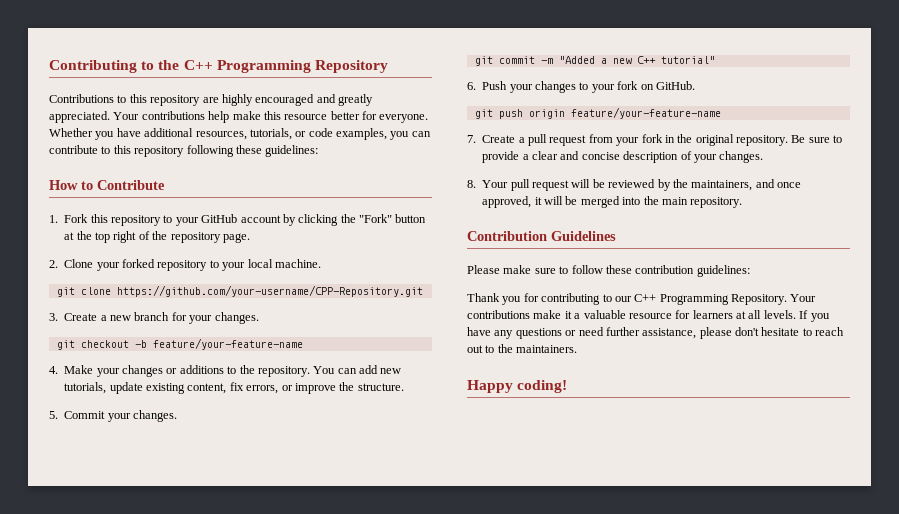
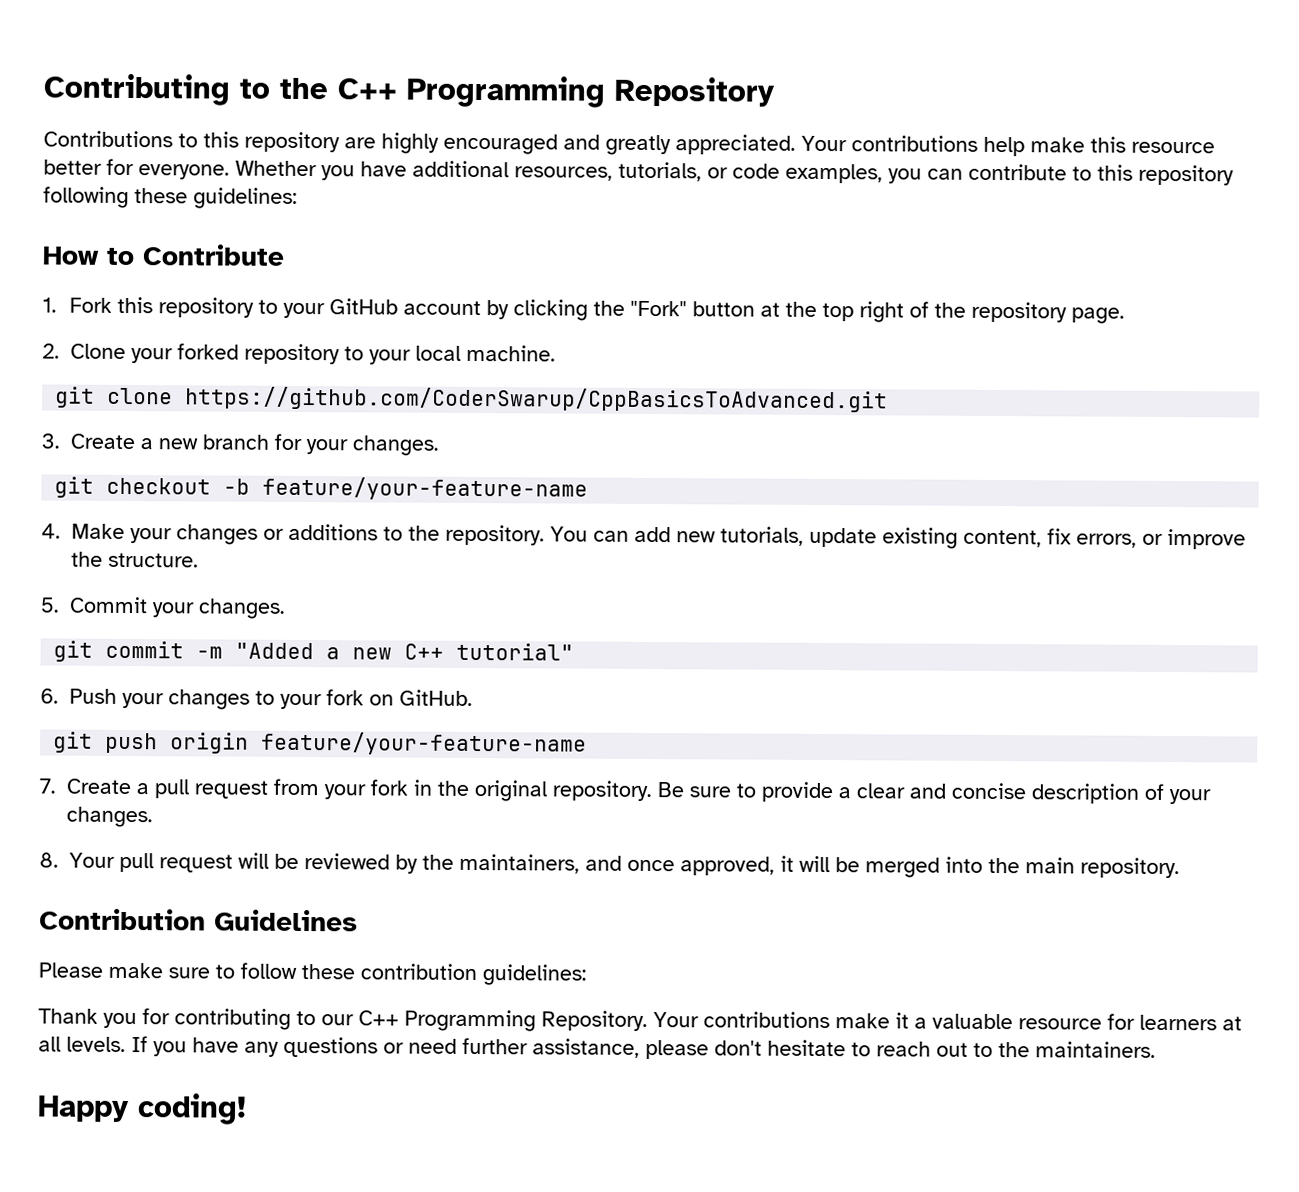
- git clone https://github.com/your-username/CPP-Repository.git
+ git clone https://github.com/CoderSwarup/CppBasicsToAdvanced.git

